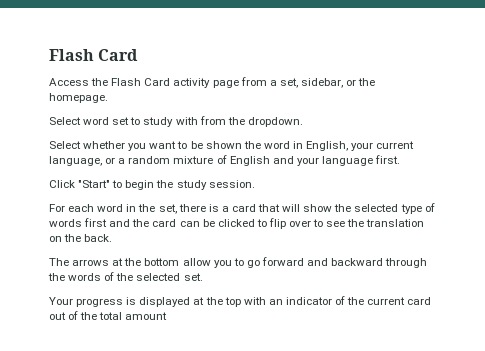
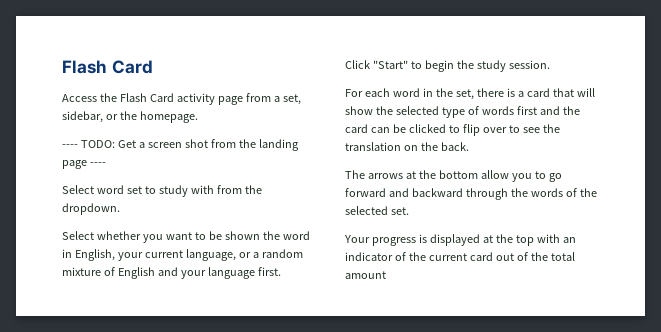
+ ---- TODO: Get a screen shot from the landing page ----

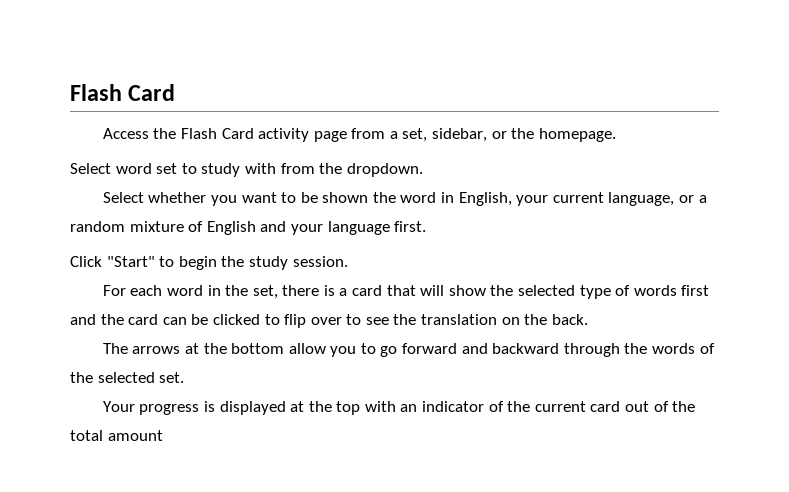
- ---- TODO: Get a screen shot from the landing page ----

